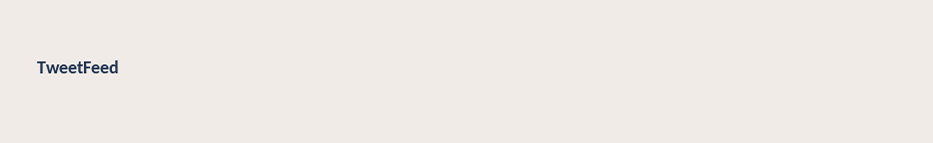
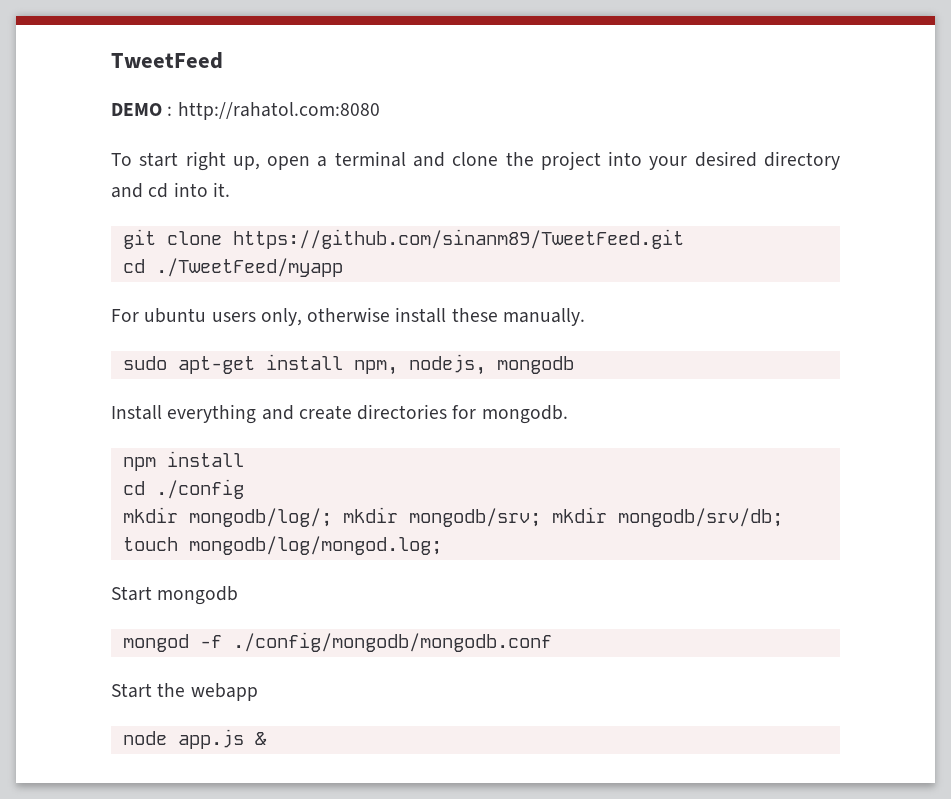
+ DEMO : http://rahatol.com:8080
+ To start right up, open a terminal and clone the project into your desired directory and cd into it.
+ git clone https://github.com/sinanm89/TweetFeed.git
+ cd ./TweetFeed/myapp
+ For ubuntu users only, otherwise install these manually.
+ sudo apt-get install npm, nodejs, mongodb
+ Install everything and create directories for mongodb.
+ npm install
+ cd ./config
+ mkdir mongodb/log/; mkdir mongodb/srv; mkdir mongodb/srv/db; touch mongodb/log/mongod.log;
+ Start mongodb
+ mongod -f ./config/mongodb/mongodb.conf
+ Start the webapp
+ node app.js &

